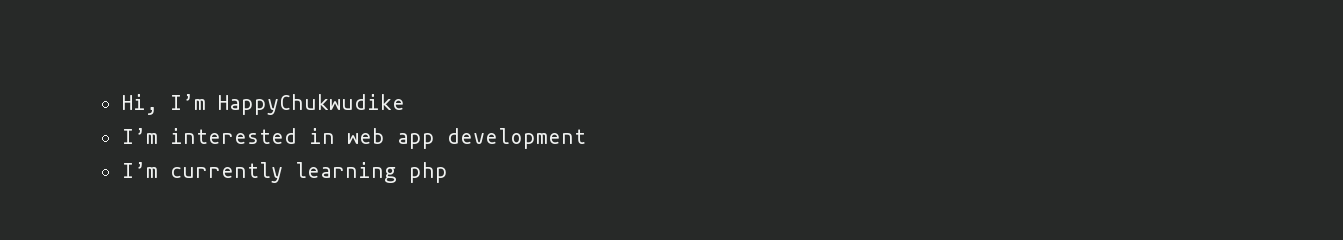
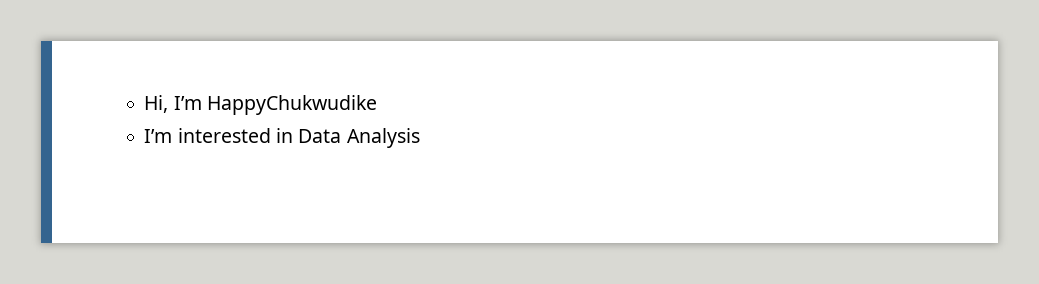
- I’m interested in web app development
- I’m currently learning php
+ I’m interested in Data Analysis

